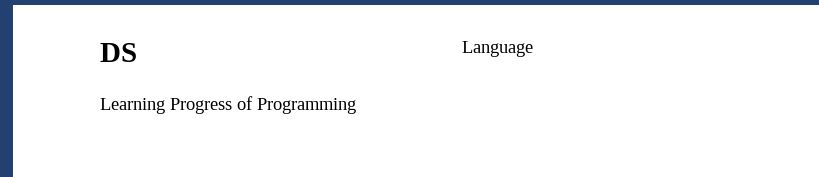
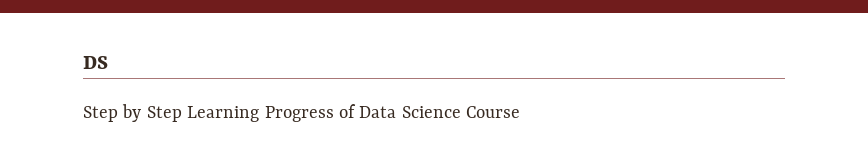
- Learning Progress of Programming Language
+ Step by Step Learning Progress of Data Science Course

